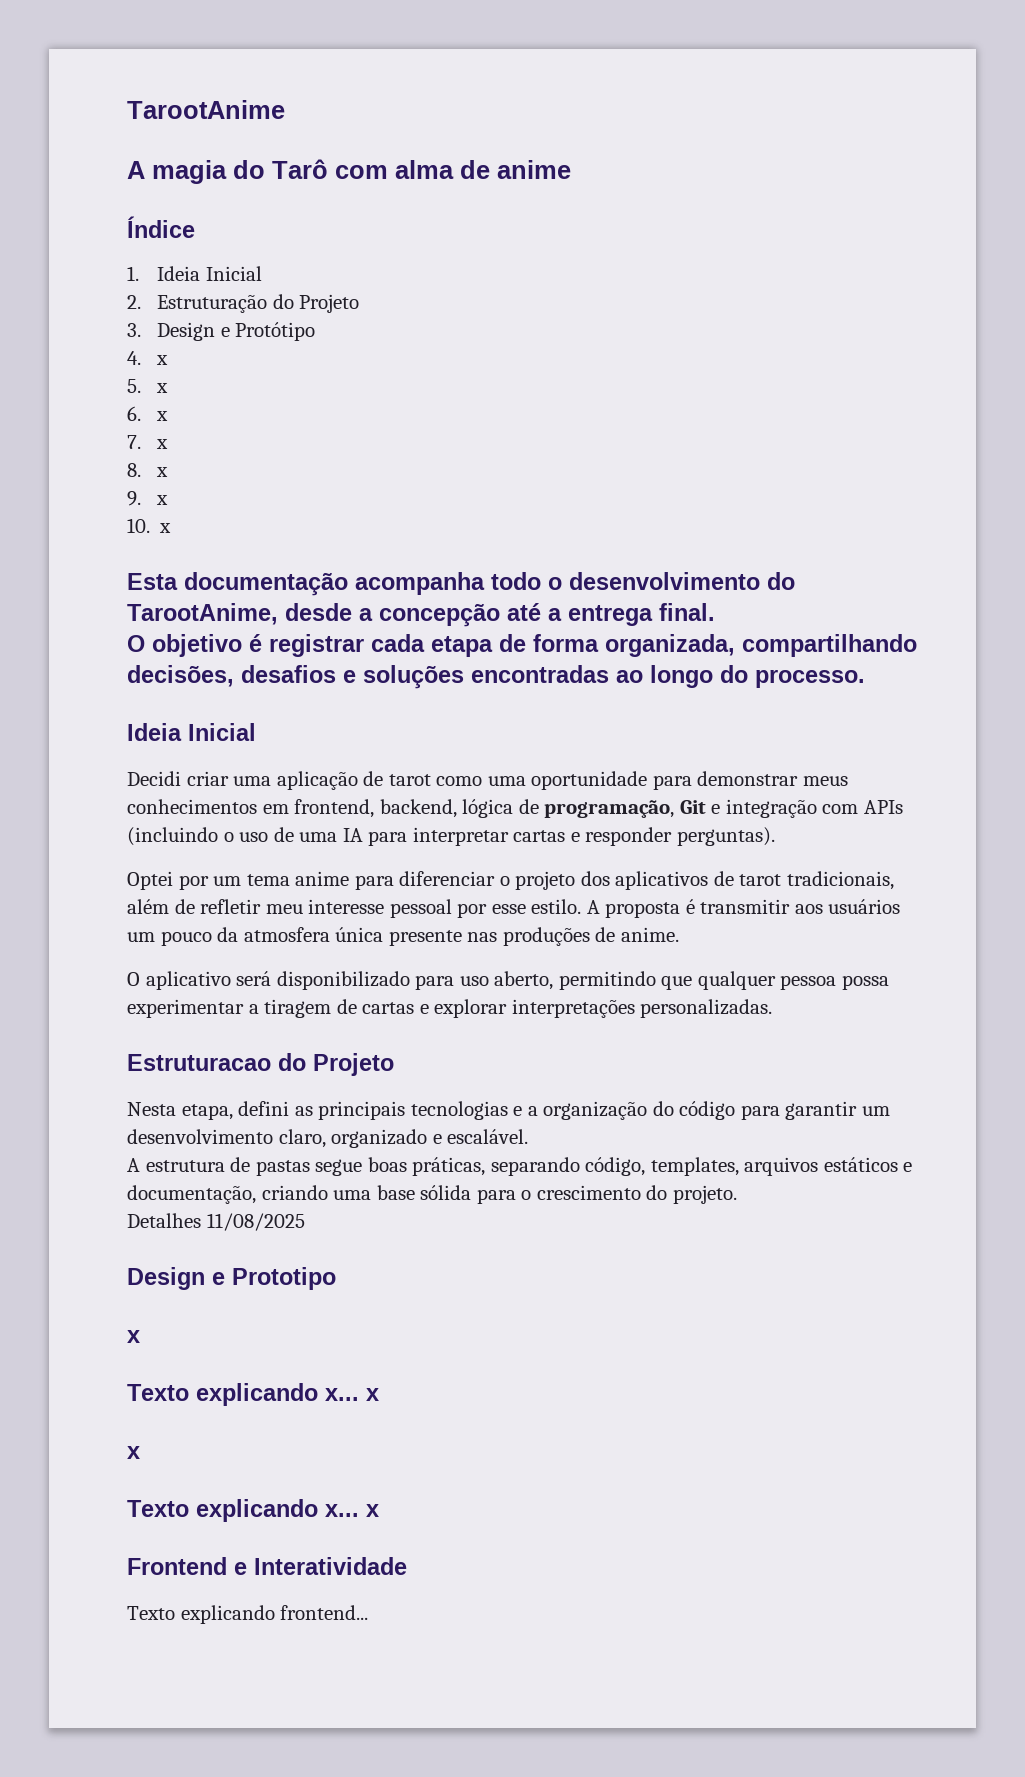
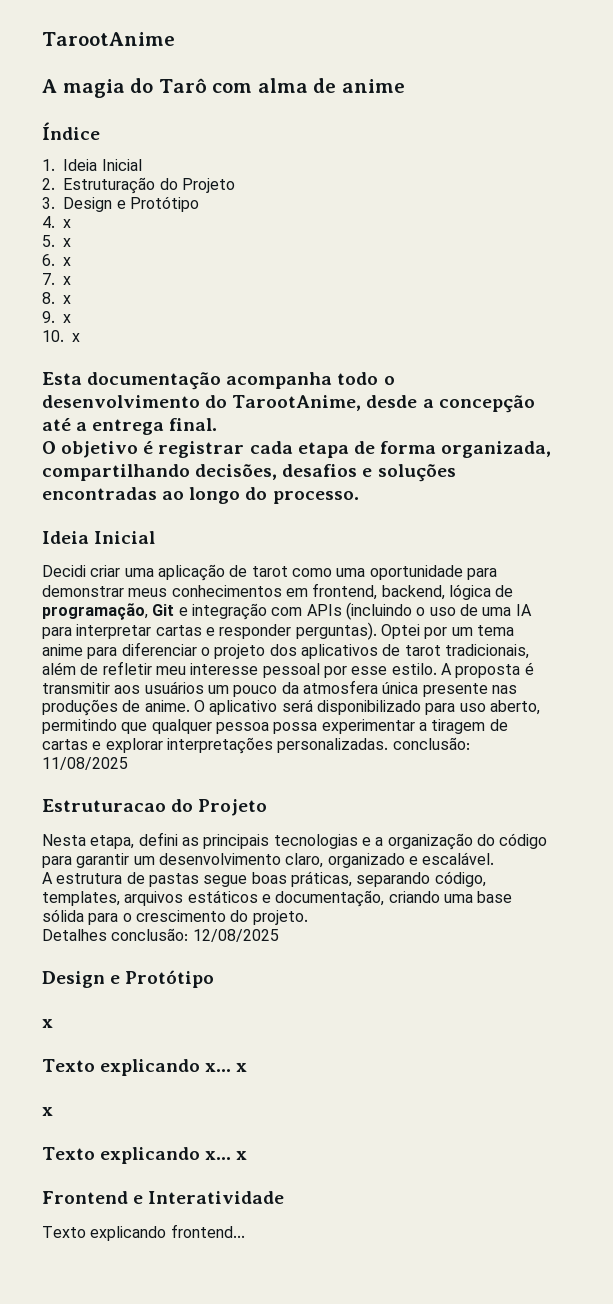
- Decidi criar uma aplicação de tarot como uma oportunidade para demonstrar meus conhecimentos em frontend, backend, lógica de programação, Git e integração com APIs (incluindo o uso de uma IA para interpretar cartas e responder perguntas).
- Optei por um tema anime para diferenciar o projeto dos aplicativos de tarot tradicionais, além de refletir meu interesse pessoal por esse estilo.
+ Decidi criar uma aplicação de tarot como uma oportunidade para demonstrar meus conhecimentos em frontend, backend, lógica de programação, Git e integração com APIs (incluindo o uso de uma IA para interpretar cartas e responder perguntas). Optei por um tema anime para diferenciar o projeto dos aplicativos de tarot tradicionais, além de refletir meu interesse pessoal por esse estilo.
- A proposta é transmitir aos usuários um pouco da atmosfera única presente nas produções de anime.
- O aplicativo será disponibilizado para uso aberto, permitindo que qualquer pessoa possa experimentar a tiragem de cartas e explorar interpretações personalizadas.
+ A proposta é transmitir aos usuários um pouco da atmosfera única presente nas produções de anime. O aplicativo será disponibilizado para uso aberto, permitindo que qualquer pessoa possa experimentar a tiragem de cartas e explorar interpretações personalizadas. conclusão: 11/08/2025
- Detalhes 11/08/2025
- Design e Prototipo
+ Detalhes conclusão: 12/08/2025
+ Design e Protótipo

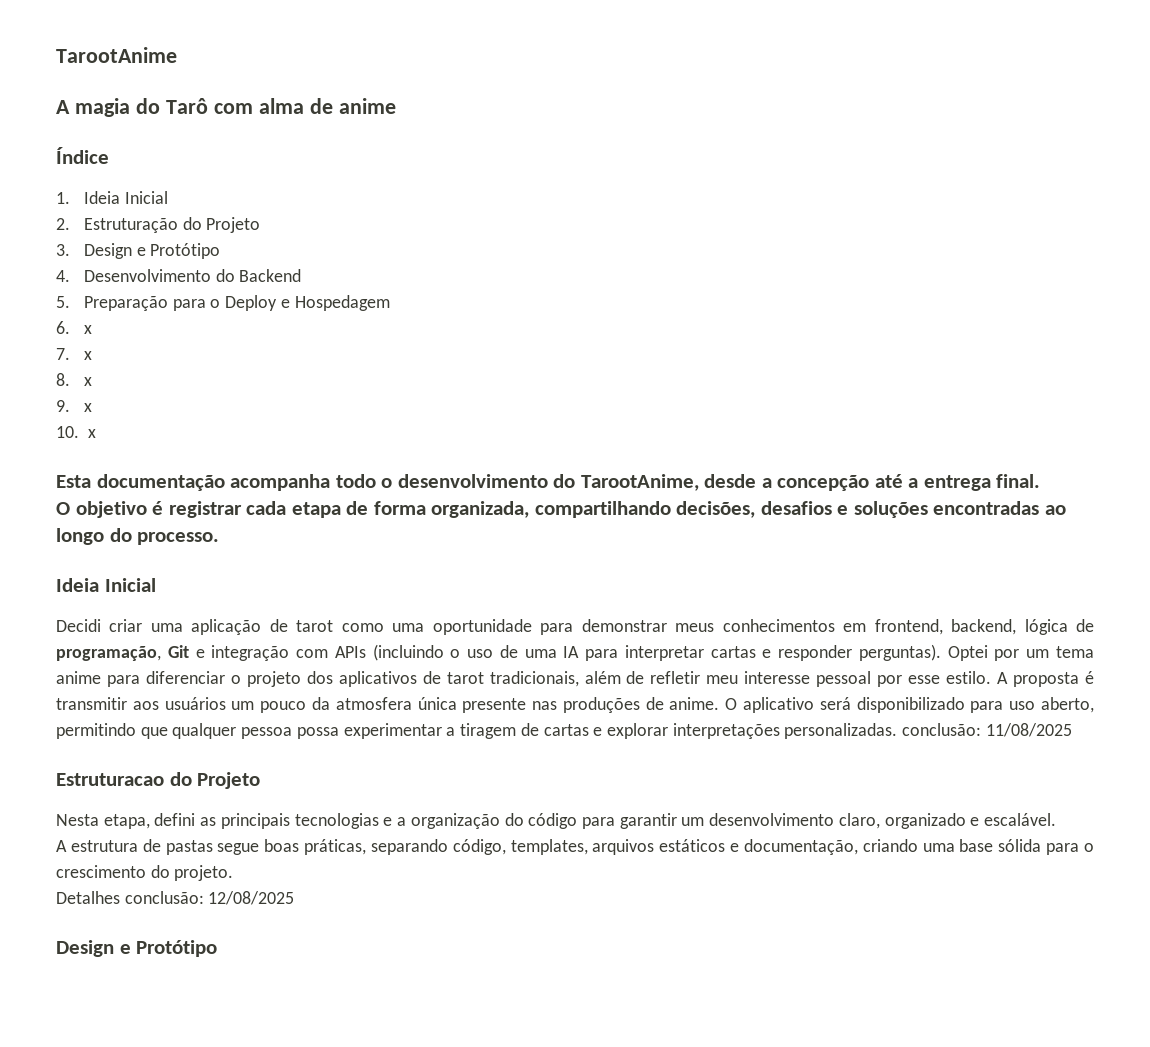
- 4. x
- 5. x
+ 4. Desenvolvimento do Backend
+ 5. Preparação para o Deploy e Hospedagem
  Detalhes conclusão: 12/08/2025
  Design e Protótipo
- x
- Texto explicando x... x
- x
- Texto explicando x... x
- Frontend e Interatividade
- Texto explicando frontend...

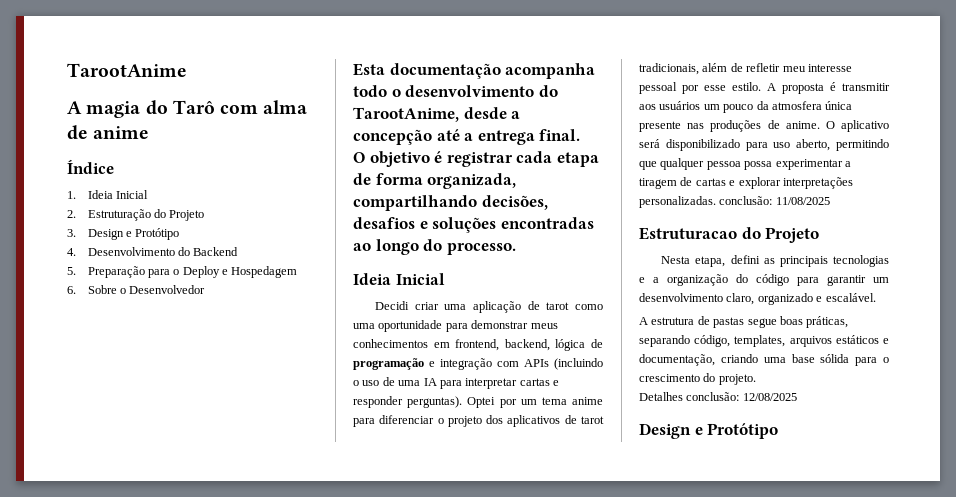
- 6. x
- 7. x
- 8. x
- 9. x
- 10. x
+ 6. Sobre o Desenvolvedor
- Decidi criar uma aplicação de tarot como uma oportunidade para demonstrar meus conhecimentos em frontend, backend, lógica de programação, Git e integração com APIs (incluindo o uso de uma IA para interpretar cartas e responder perguntas).
+ Decidi criar uma aplicação de tarot como uma oportunidade para demonstrar meus conhecimentos em frontend, backend, lógica de programação e integração com APIs (incluindo o uso de uma IA para interpretar cartas e responder perguntas).

